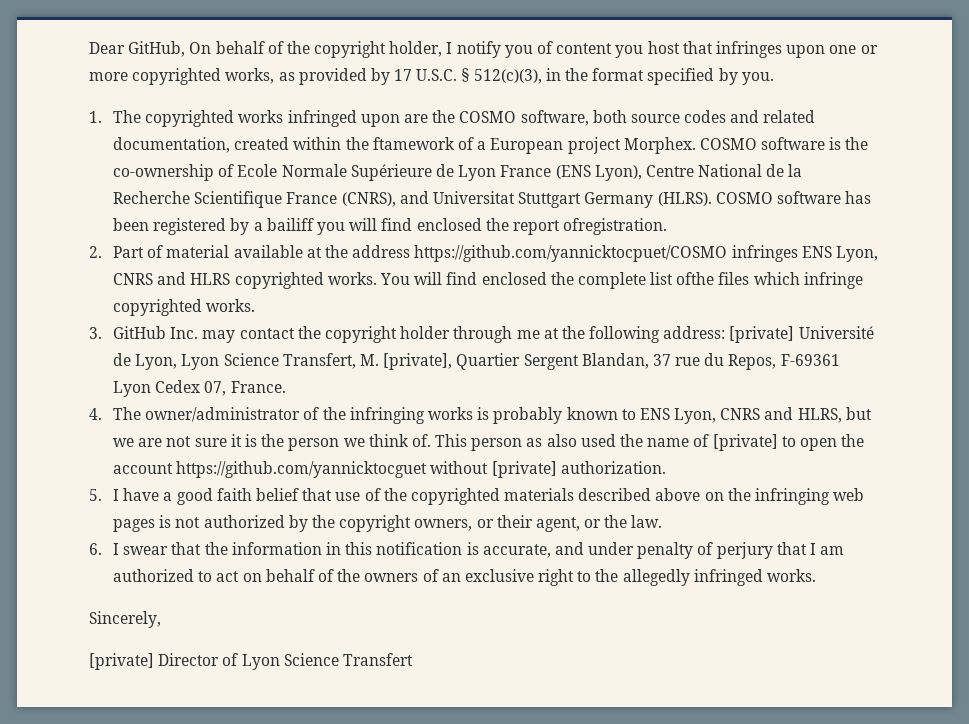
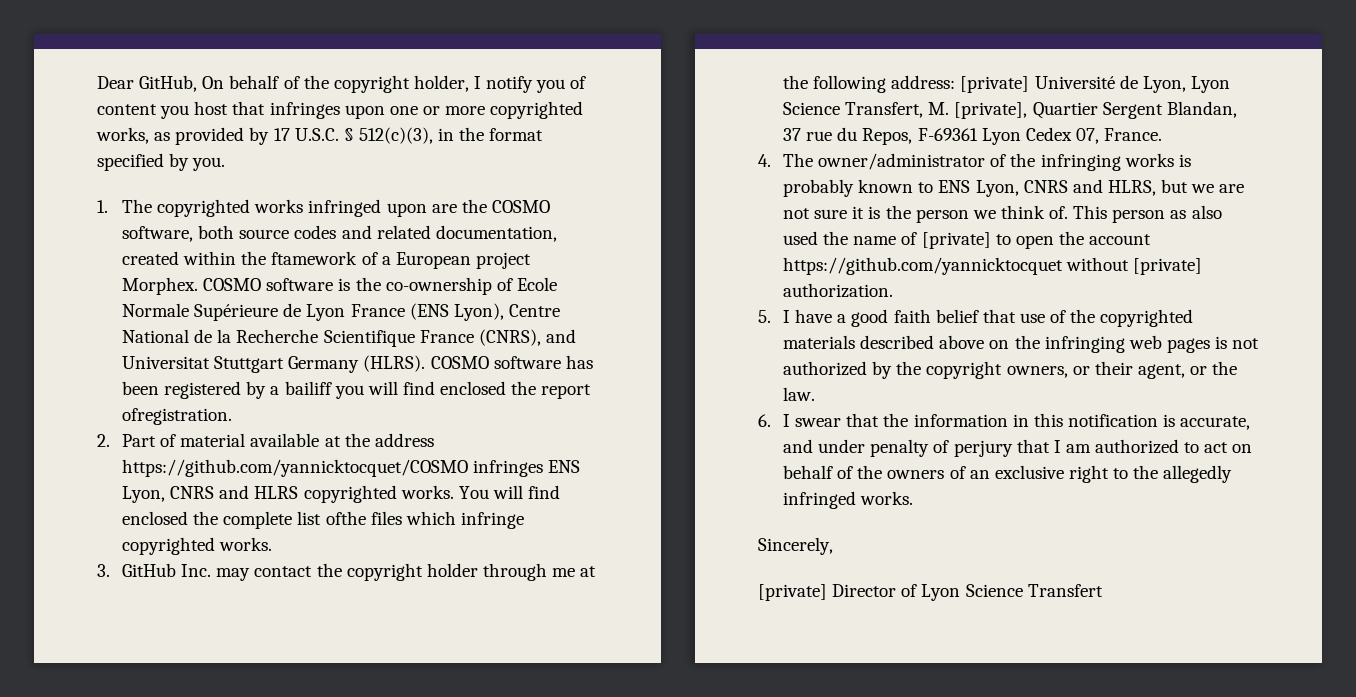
- 2. Part of material available at the address https://github.com/yannicktocpuet/COSMO infringes ENS Lyon, CNRS and HLRS copyrighted works.
+ 2. Part of material available at the address https://github.com/yannicktocquet/COSMO infringes ENS Lyon, CNRS and HLRS copyrighted works.
- This person as also used the name of [private] to open the account https://github.com/yannicktocguet without [private] authorization.
+ This person as also used the name of [private] to open the account https://github.com/yannicktocquet without [private] authorization.

